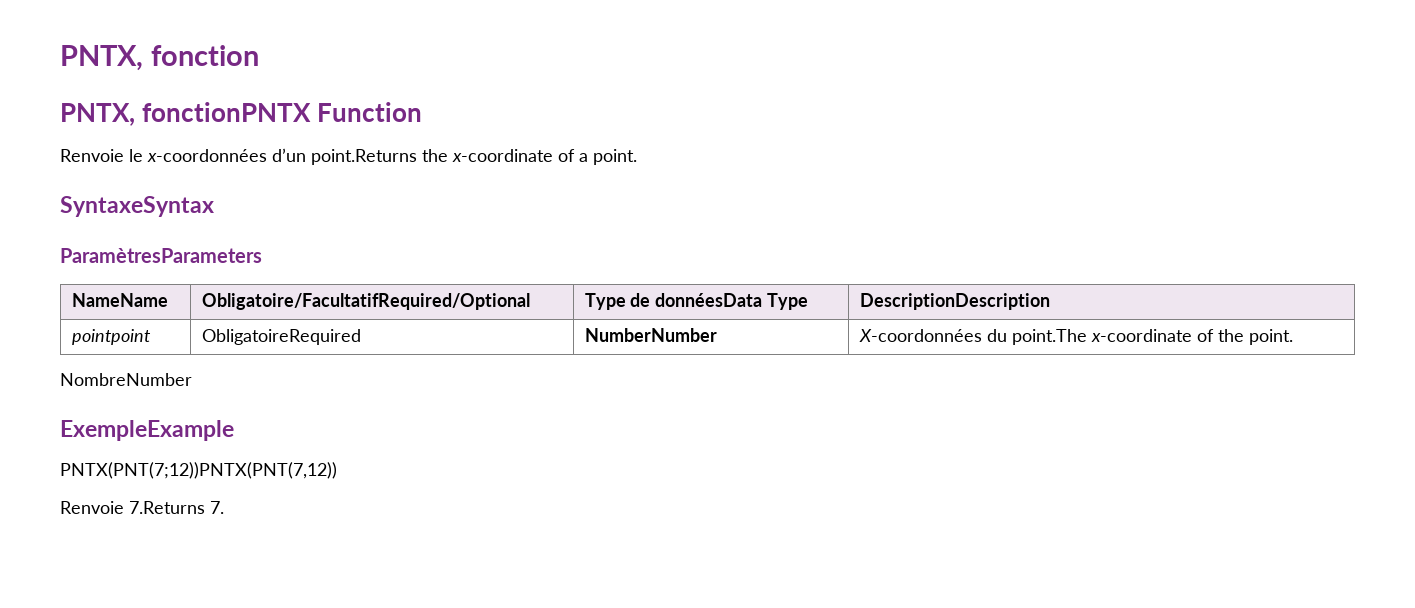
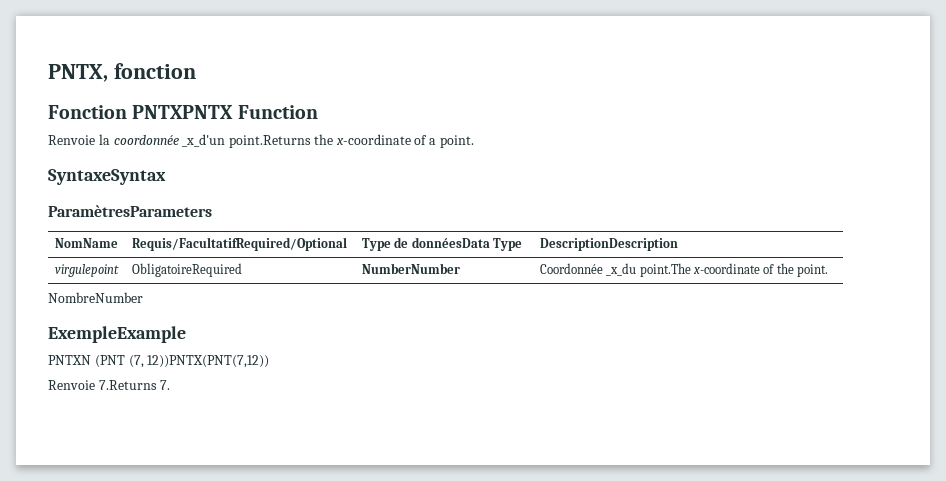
- PNTX, fonctionPNTX Function
+ Fonction PNTXPNTX Function
- Renvoie le x-coordonnées d’un point.Returns the x-coordinate of a point.
+ Renvoie la coordonnée _x_d'un point.Returns the x-coordinate of a point.
- NameName | Obligatoire/FacultatifRequired/Optional | Type de donnéesData Type | DescriptionDescription
+ NomName | Requis/FacultatifRequired/Optional | Type de donnéesData Type | DescriptionDescription
- pointpoint | ObligatoireRequired | NumberNumber | X-coordonnées du point.The x-coordinate of the point.
+ virgulepoint | ObligatoireRequired | NumberNumber | Coordonnée _x_du point.The x-coordinate of the point.
- PNTX(PNT(7;12))PNTX(PNT(7,12))
+ PNTXN (PNT (7, 12))PNTX(PNT(7,12))

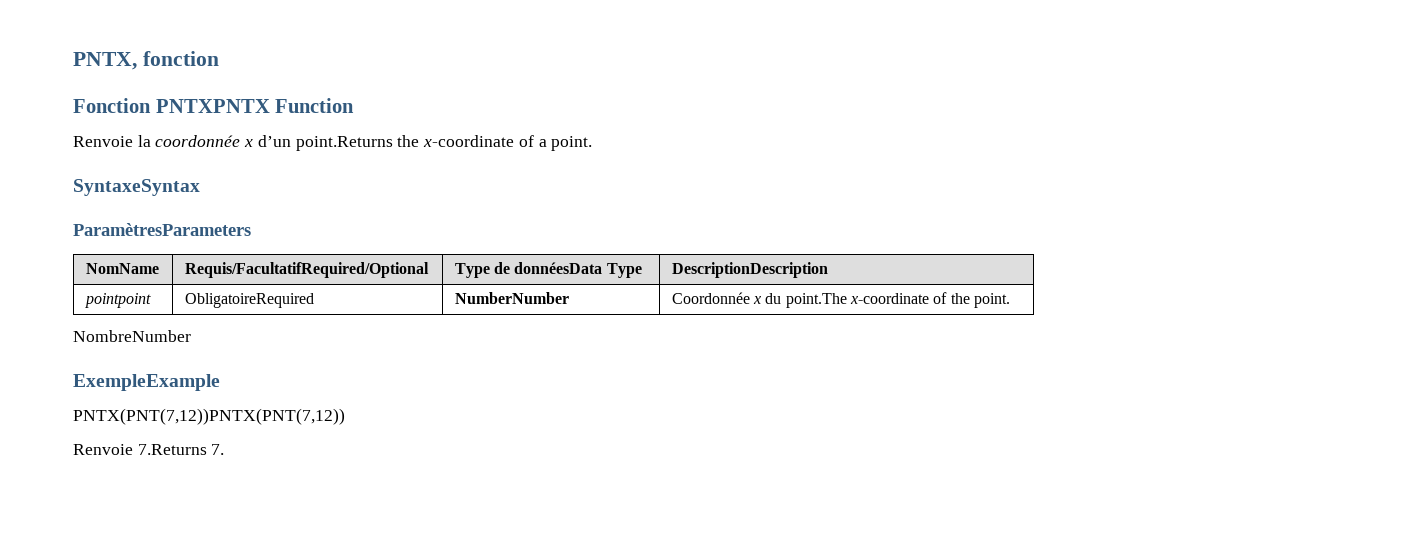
- Renvoie la coordonnée _x_d'un point.Returns the x-coordinate of a point.
+ Renvoie la coordonnée x d’un point.Returns the x-coordinate of a point.
- virgulepoint | ObligatoireRequired | NumberNumber | Coordonnée _x_du point.The x-coordinate of the point.
+ pointpoint | ObligatoireRequired | NumberNumber | Coordonnée x du point.The x-coordinate of the point.
- PNTXN (PNT (7, 12))PNTX(PNT(7,12))
+ PNTX(PNT(7,12))PNTX(PNT(7,12))

